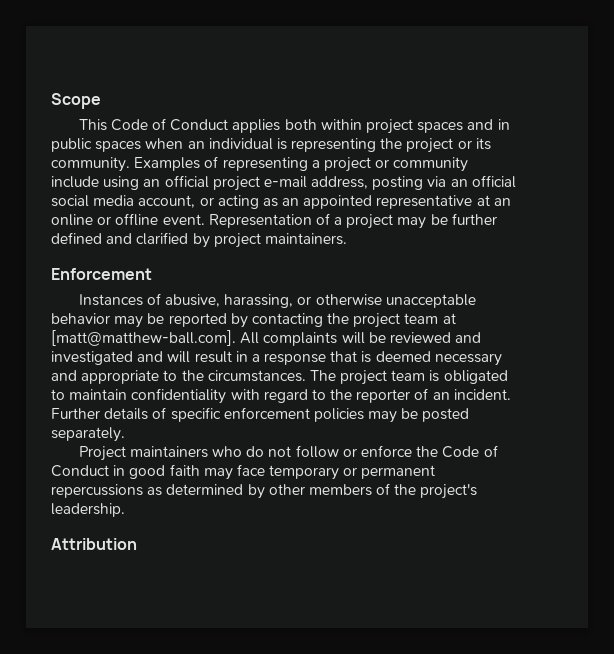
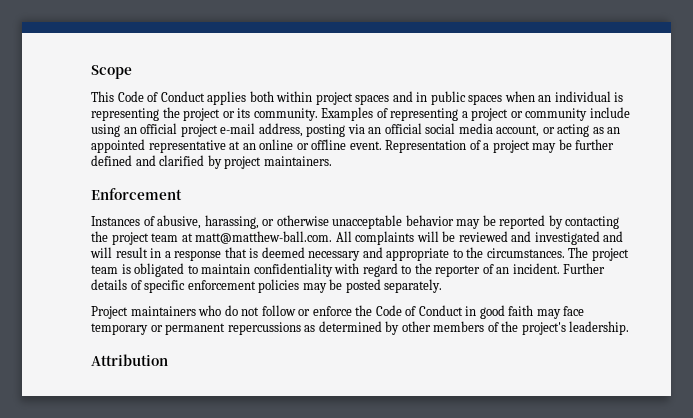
- Instances of abusive, harassing, or otherwise unacceptable behavior may be reported by contacting the project team at [matt@matthew-ball.com]. All complaints will be reviewed and investigated and will result in a response that is deemed necessary and appropriate to the circumstances.
+ Instances of abusive, harassing, or otherwise unacceptable behavior may be reported by contacting the project team at matt@matthew-ball.com. All complaints will be reviewed and investigated and will result in a response that is deemed necessary and appropriate to the circumstances.

